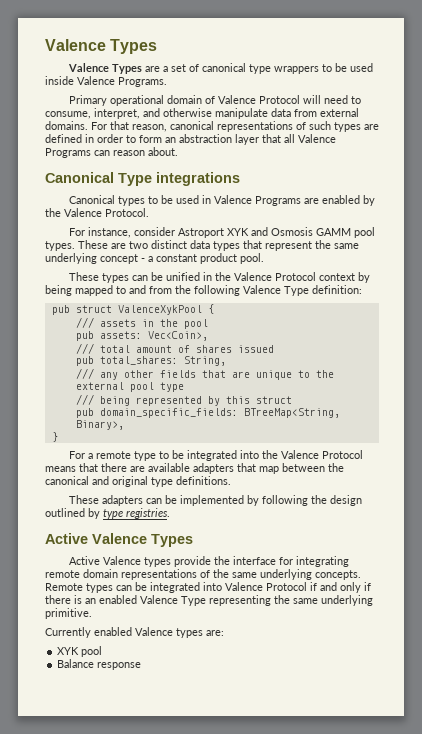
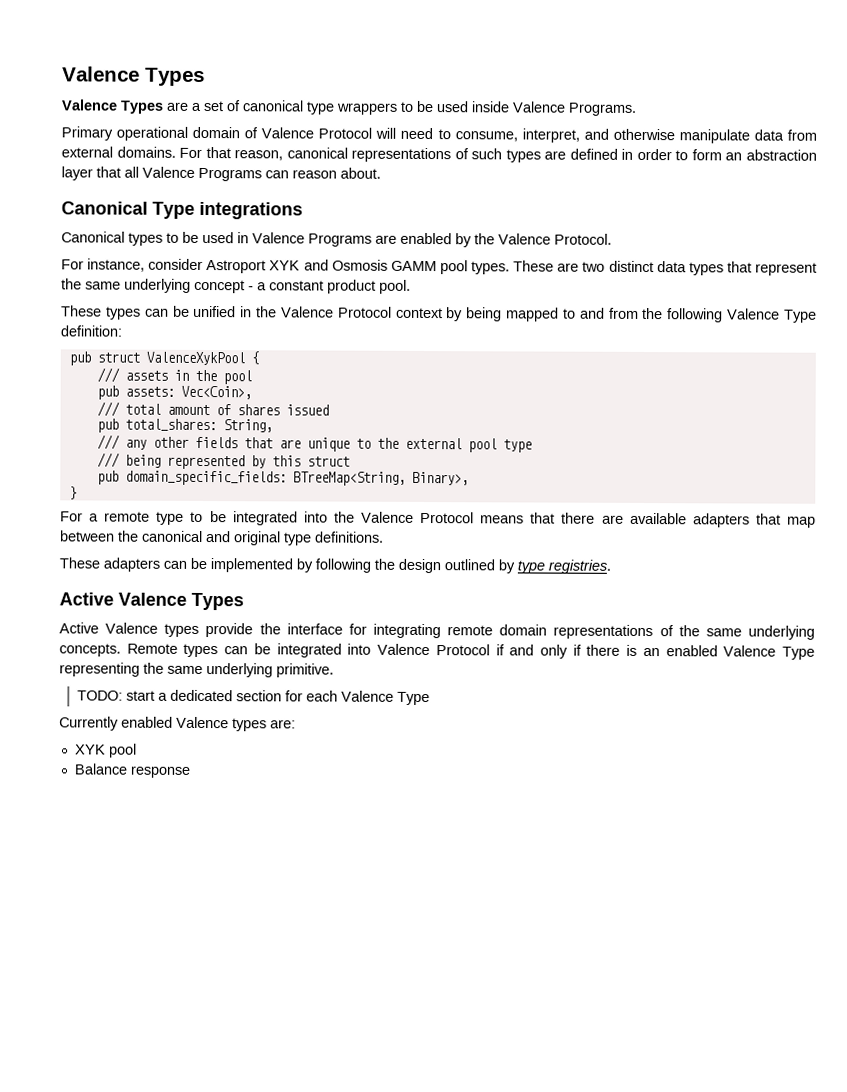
+ TODO: start a dedicated section for each Valence Type

